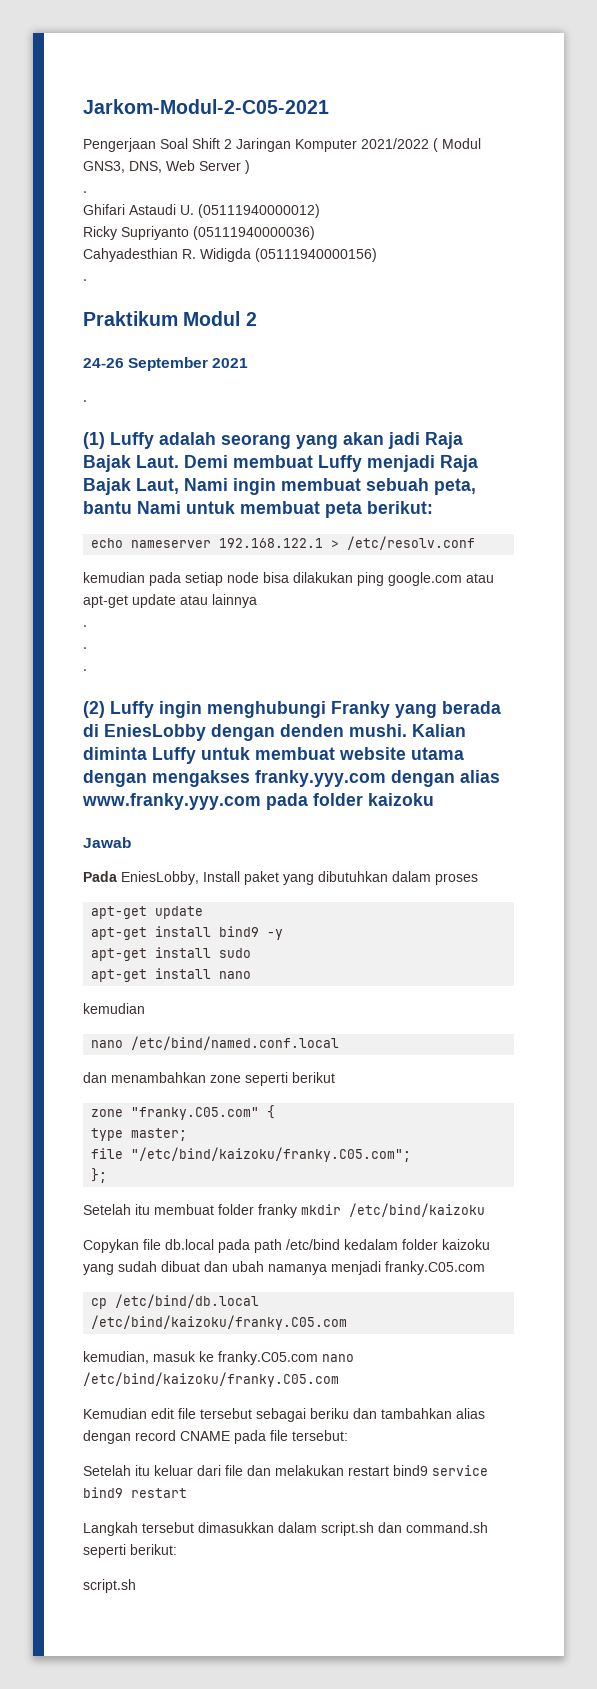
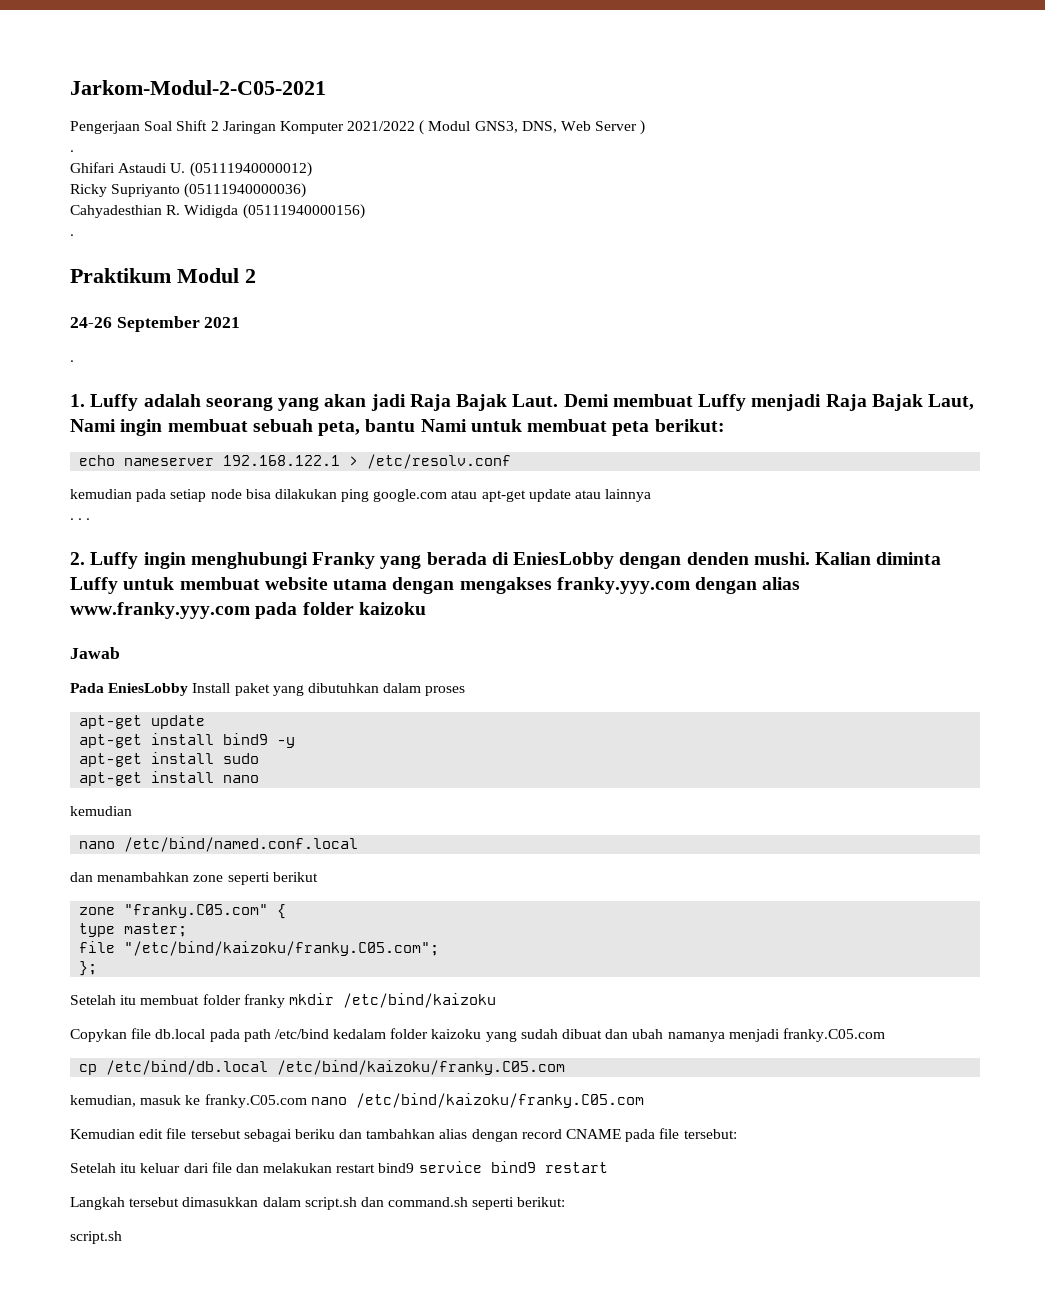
- (1) Luffy adalah seorang yang akan jadi Raja Bajak Laut.
+ 1. Luffy adalah seorang yang akan jadi Raja Bajak Laut.
  kemudian pada setiap node bisa dilakukan ping google.com atau apt-get update atau lainnya
- .
- .
- .
- (2) Luffy ingin menghubungi Franky yang berada di EniesLobby dengan denden mushi.
+ . . .
+ 2. Luffy ingin menghubungi Franky yang berada di EniesLobby dengan denden mushi.
- Pada EniesLobby, Install paket yang dibutuhkan dalam proses
+ Pada EniesLobby Install paket yang dibutuhkan dalam proses

